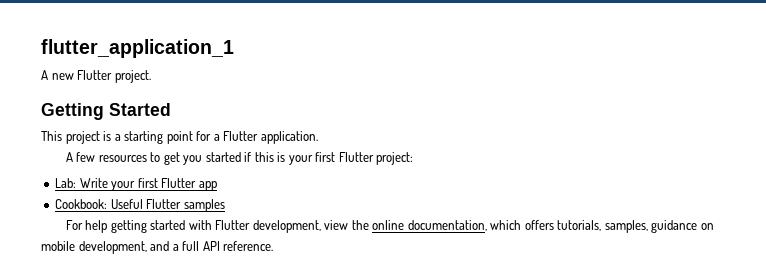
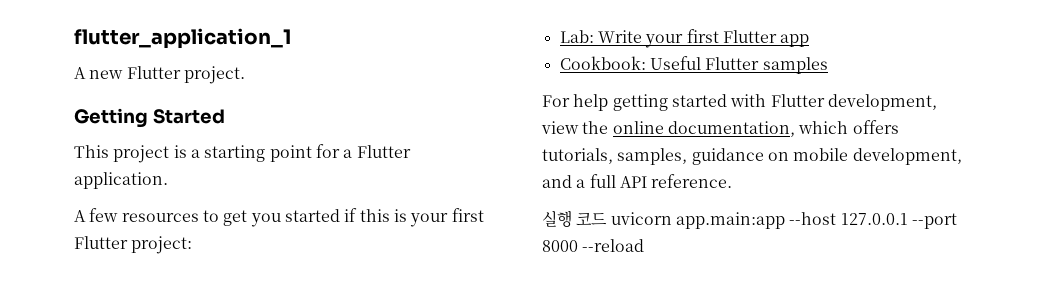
+ 실행 코드 uvicorn app.main:app --host 127.0.0.1 --port 8000 --reload

